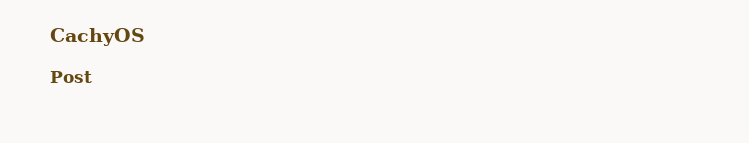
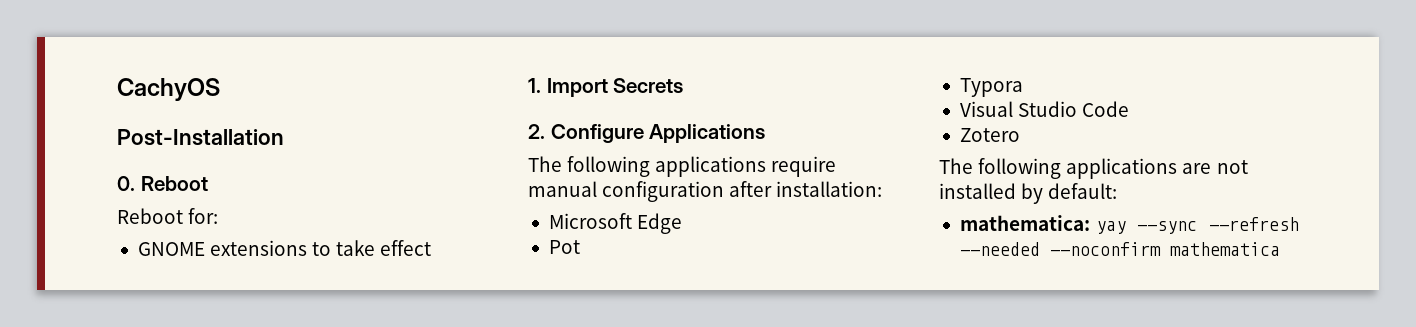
- Post
+ Post-Installation
+ 0. Reboot
+ Reboot for:
+ GNOME extensions to take effect
+ 1. Import Secrets
+ 2. Configure Applications
+ The following applications require manual configuration after installation:
+ Microsoft Edge
+ Pot
+ Typora
+ Visual Studio Code
+ Zotero
+ The following applications are not installed by default:
+ mathematica: yay --sync --refresh --needed --noconfirm mathematica

